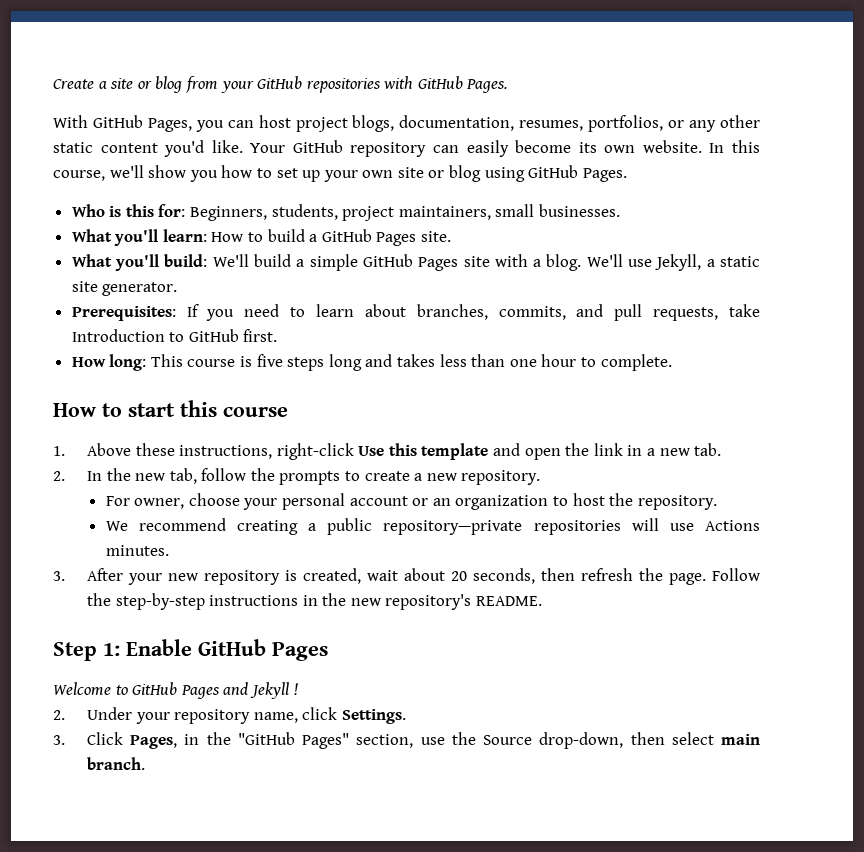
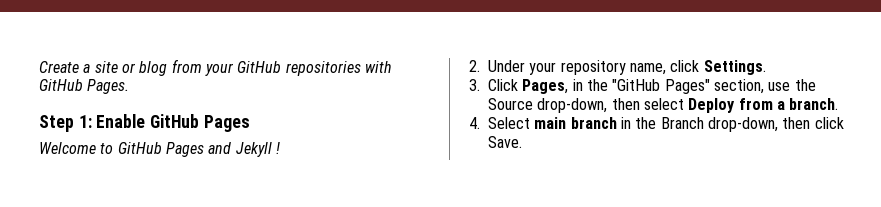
- With GitHub Pages, you can host project blogs, documentation, resumes, portfolios, or any other static content you'd like. Your GitHub repository can easily become its own website. In this course, we'll show you how to set up your own site or blog using GitHub Pages.
- Who is this for: Beginners, students, project maintainers, small businesses.
- What you'll learn: How to build a GitHub Pages site.
- What you'll build: We'll build a simple GitHub Pages site with a blog. We'll use Jekyll, a static site generator.
- Prerequisites: If you need to learn about branches, commits, and pull requests, take Introduction to GitHub first.
- How long: This course is five steps long and takes less than one hour to complete.
- How to start this course
- 1. Above these instructions, right-click Use this template and open the link in a new tab.
- 2. In the new tab, follow the prompts to create a new repository.
- For owner, choose your personal account or an organization to host the repository.
- We recommend creating a public repository—private repositories will use Actions minutes.
- 3. After your new repository is created, wait about 20 seconds, then refresh the page. Follow the step-by-step instructions in the new repository's README.
- 3. Click Pages, in the "GitHub Pages" section, use the Source drop-down, then select main branch.
+ 3. Click Pages, in the "GitHub Pages" section, use the Source drop-down, then select Deploy from a branch.
+ 4. Select main branch in the Branch drop-down, then click Save.

